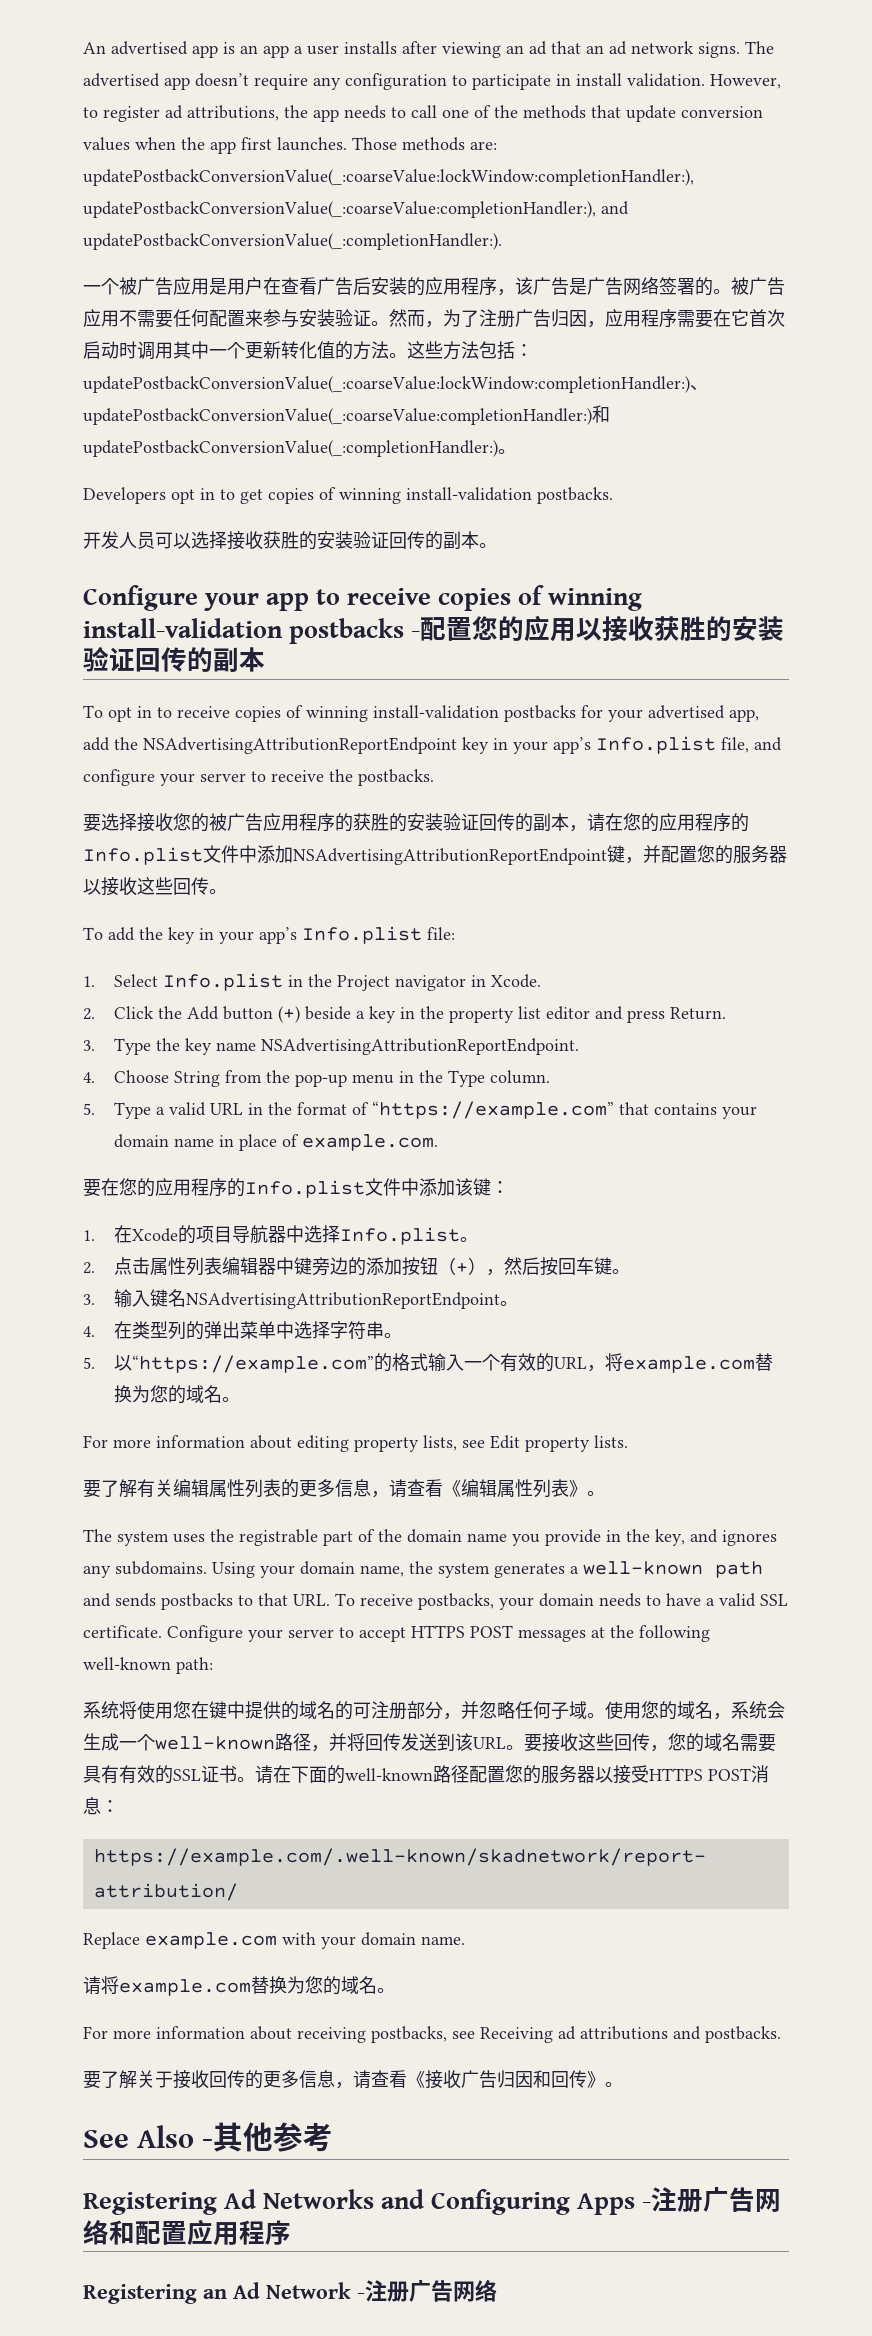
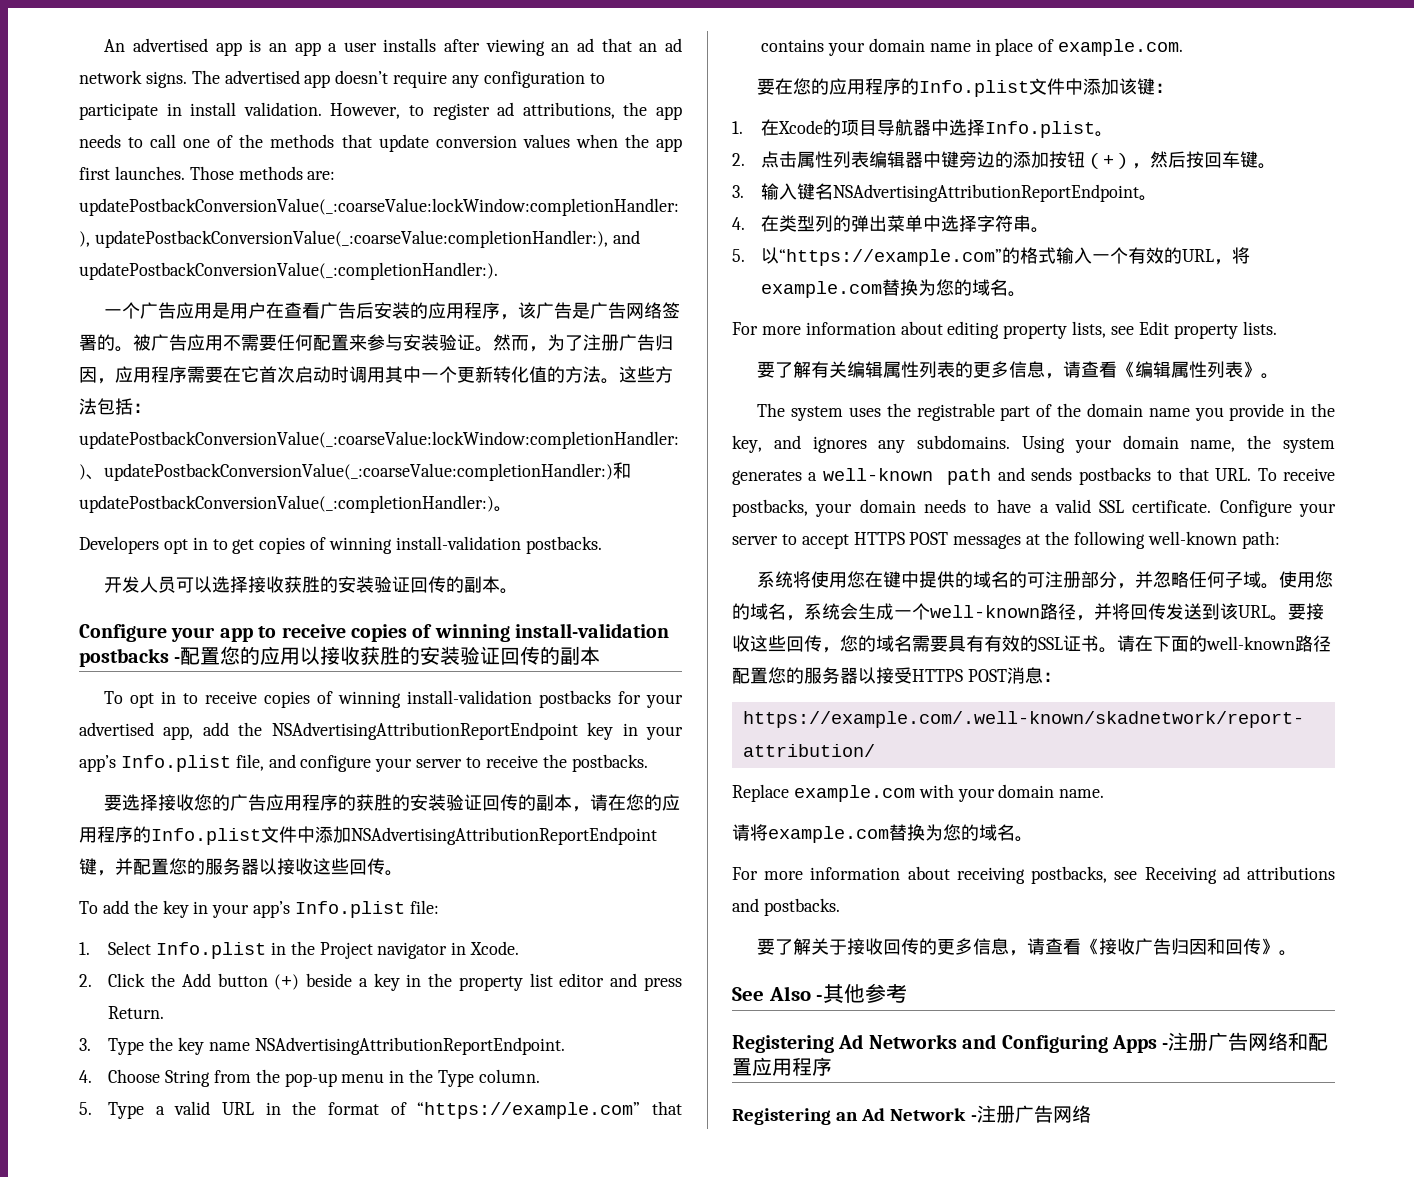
- 一个被广告应用是用户在查看广告后安装的应用程序，该广告是广告网络签署的。
+ 一个广告应用是用户在查看广告后安装的应用程序，该广告是广告网络签署的。
- 要选择接收您的被广告应用程序的获胜的安装验证回传的副本，请在您的应用程序的Info.plist文件中添加NSAdvertisingAttributionReportEndpoint键，并配置您的服务器以接收这些回传。
+ 要选择接收您的广告应用程序的获胜的安装验证回传的副本，请在您的应用程序的Info.plist文件中添加NSAdvertisingAttributionReportEndpoint键，并配置您的服务器以接收这些回传。

